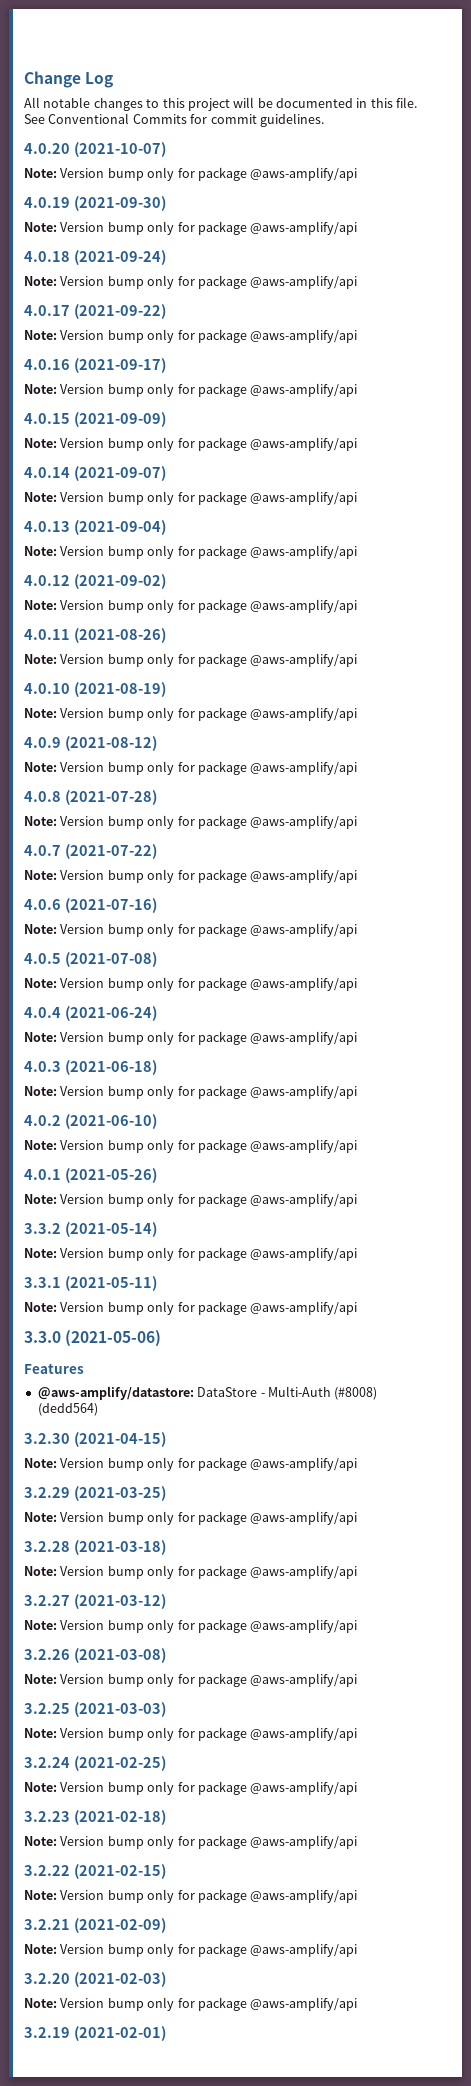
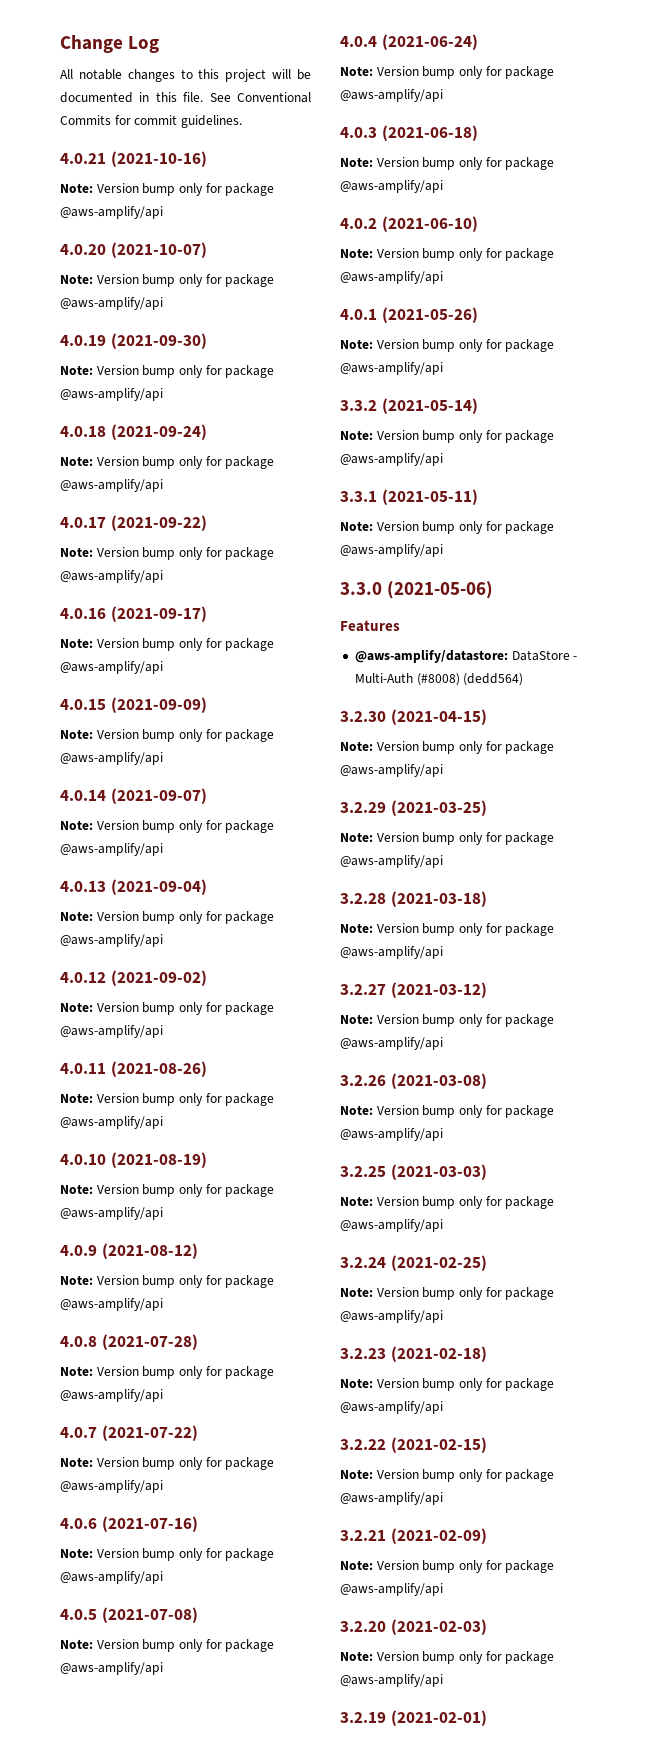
+ 4.0.21 (2021-10-16)
+ Note: Version bump only for package @aws-amplify/api

